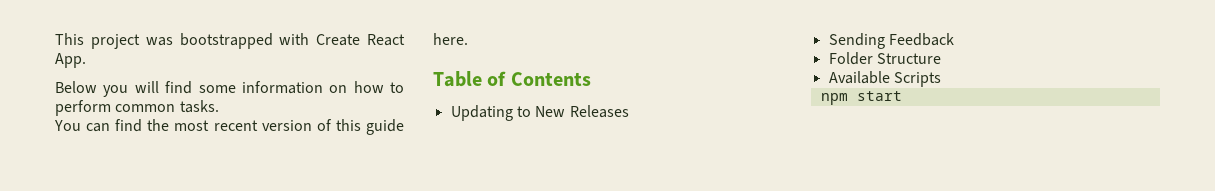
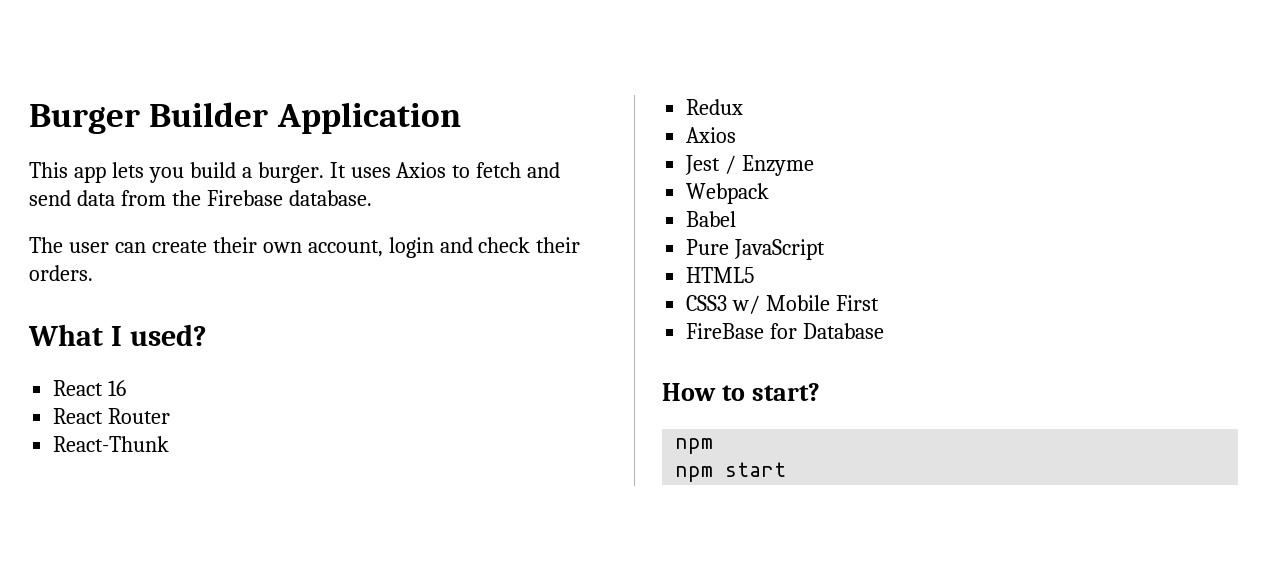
- This project was bootstrapped with Create React App.
- Below you will find some information on how to perform common tasks.
- You can find the most recent version of this guide here.
- Table of Contents
- Updating to New Releases
- Sending Feedback
- Folder Structure
- Available Scripts
+ Burger Builder Application
+ This app lets you build a burger. It uses Axios to fetch and send data from the Firebase database.
+ The user can create their own account, login and check their orders.
+ What I used?
+ React 16
+ React Router
+ React-Thunk
+ Redux
+ Axios
+ Jest / Enzyme
+ Webpack
+ Babel
+ Pure JavaScript
+ HTML5
+ CSS3 w/ Mobile First
+ FireBase for Database
+ How to start?
+ npm

